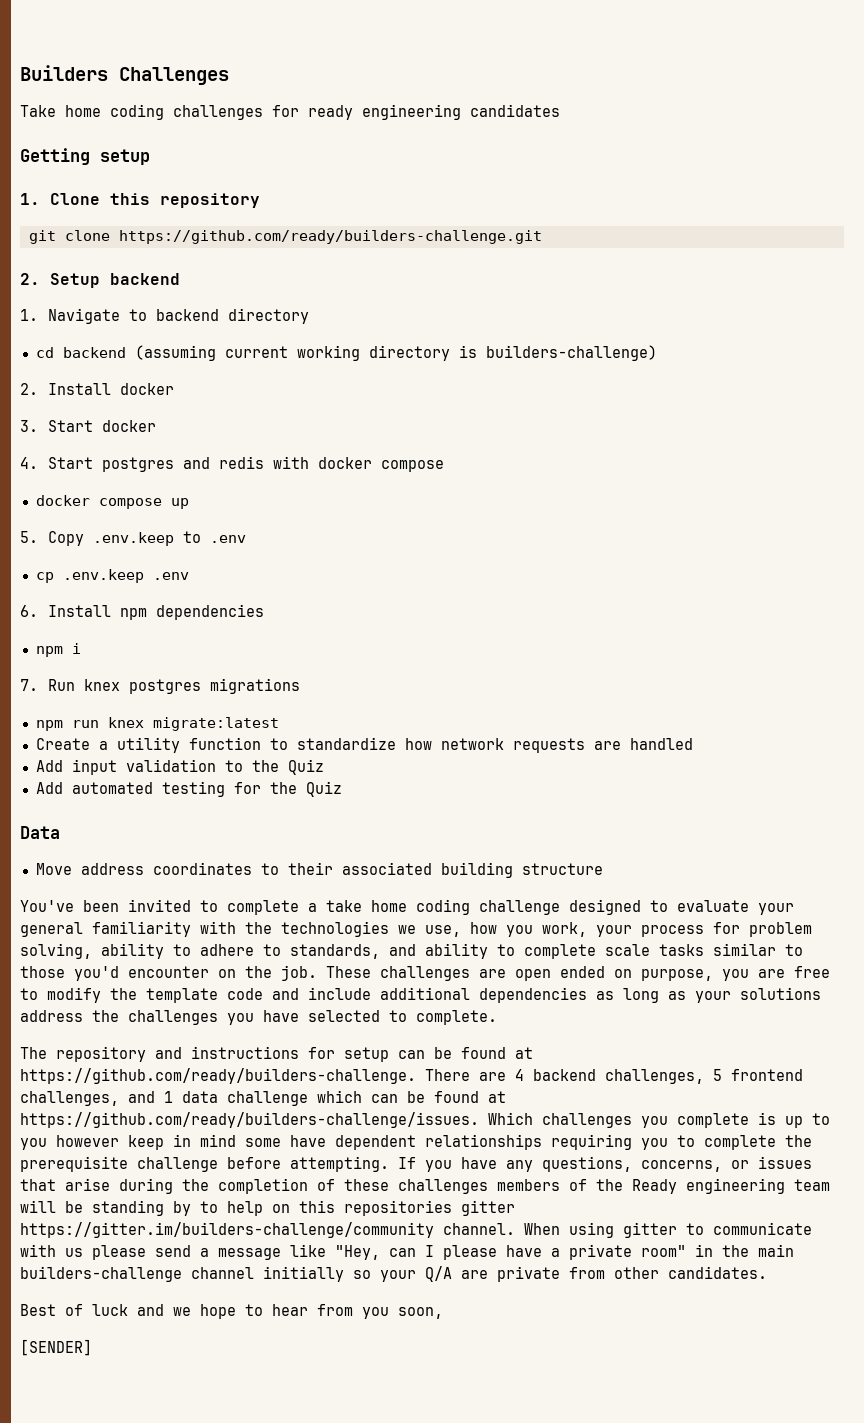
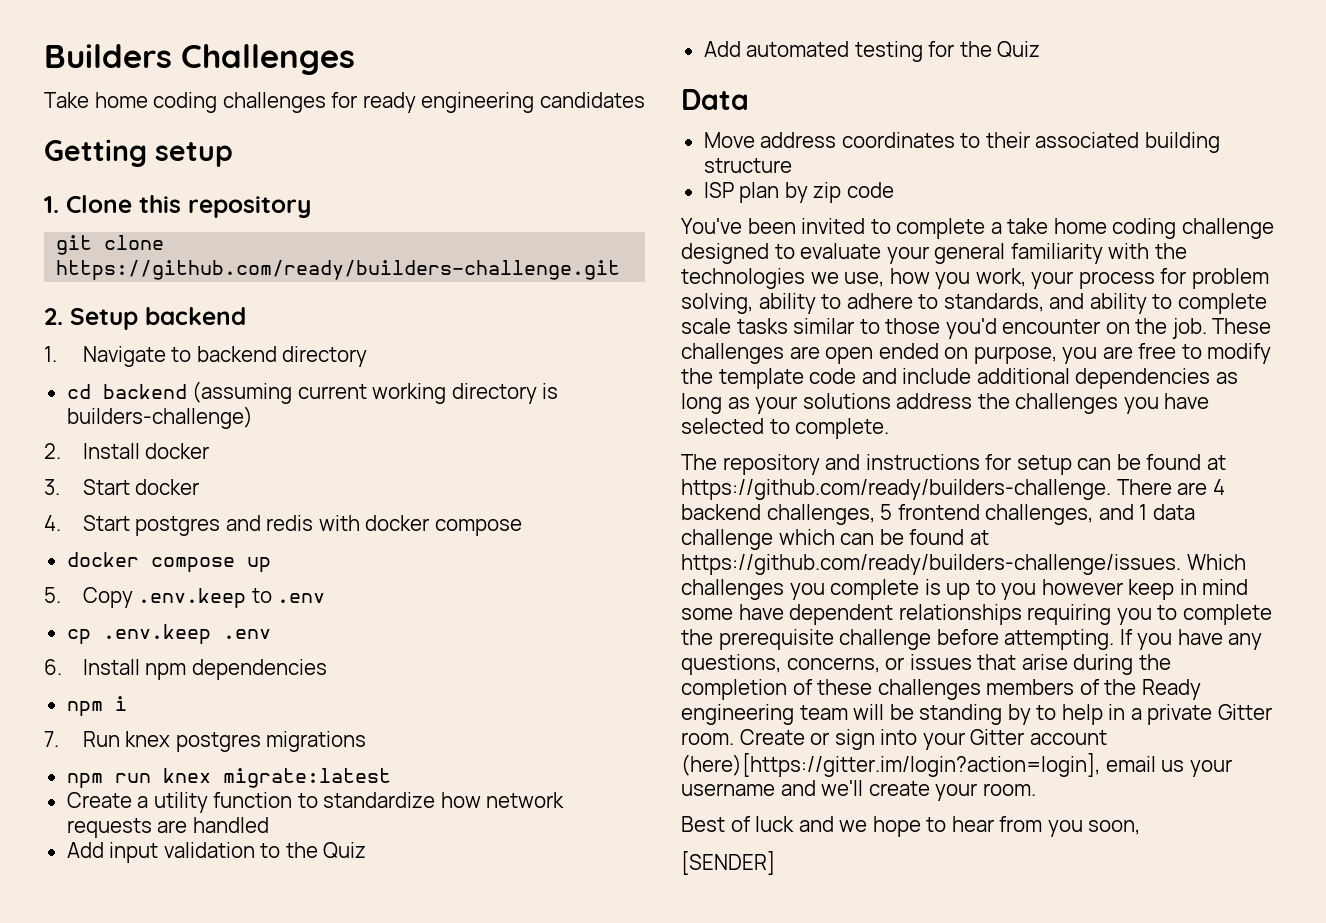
+ ISP plan by zip code
- If you have any questions, concerns, or issues that arise during the completion of these challenges members of the Ready engineering team will be standing by to help on this repositories gitter https://gitter.im/builders-challenge/community channel. When using gitter to communicate with us please send a message like "Hey, can I please have a private room" in the main builders-challenge channel initially so your Q/A are private from other candidates.
+ If you have any questions, concerns, or issues that arise during the completion of these challenges members of the Ready engineering team will be standing by to help in a private Gitter room. Create or sign into your Gitter account (here)[https://gitter.im/login?action=login], email us your username and we'll create your room.

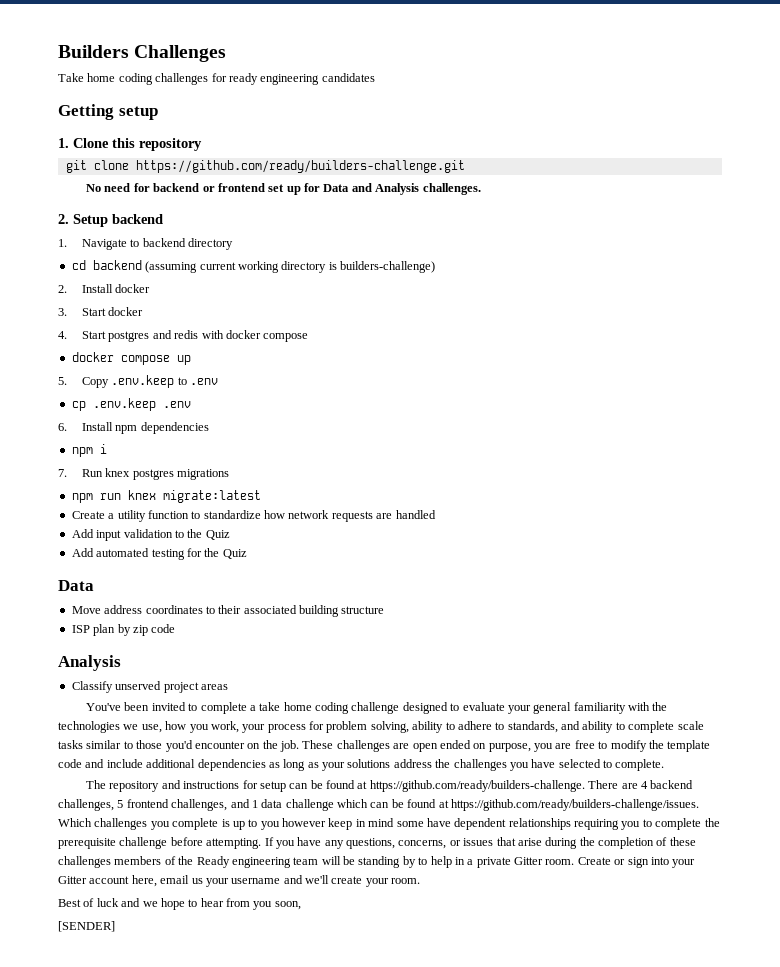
+ No need for backend or frontend set up for Data and Analysis challenges.
  ISP plan by zip code
+ Analysis
+ Classify unserved project areas
- Create or sign into your Gitter account (here)[https://gitter.im/login?action=login], email us your username and we'll create your room.
+ Create or sign into your Gitter account here, email us your username and we'll create your room.

